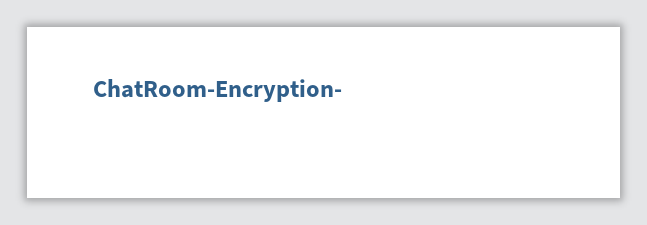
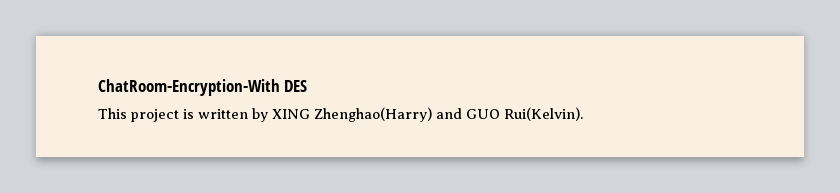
- ChatRoom-Encryption-
+ ChatRoom-Encryption-With DES
+ This project is written by XING Zhenghao(Harry) and GUO Rui(Kelvin).

